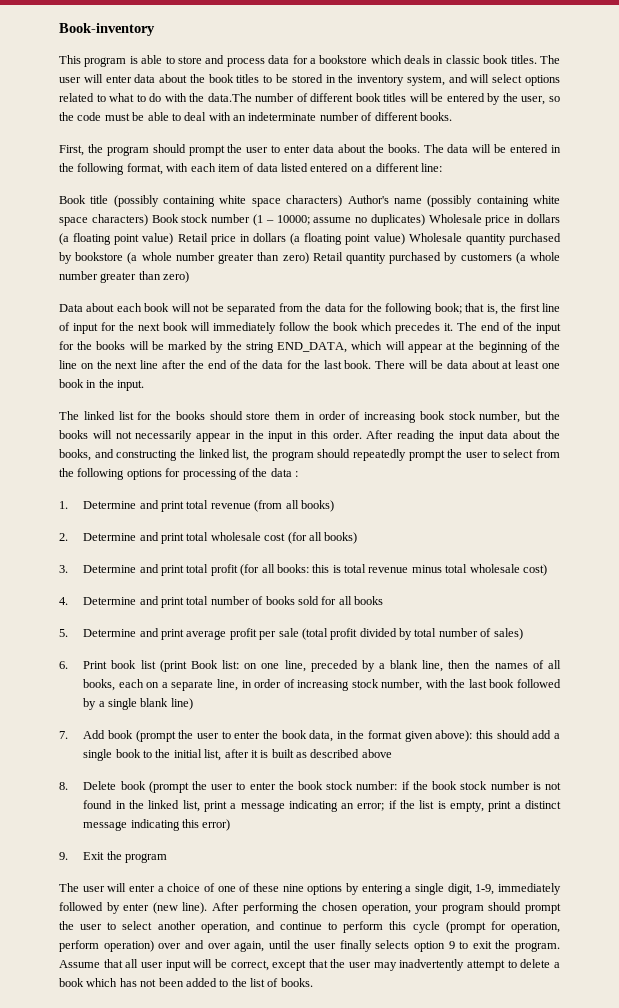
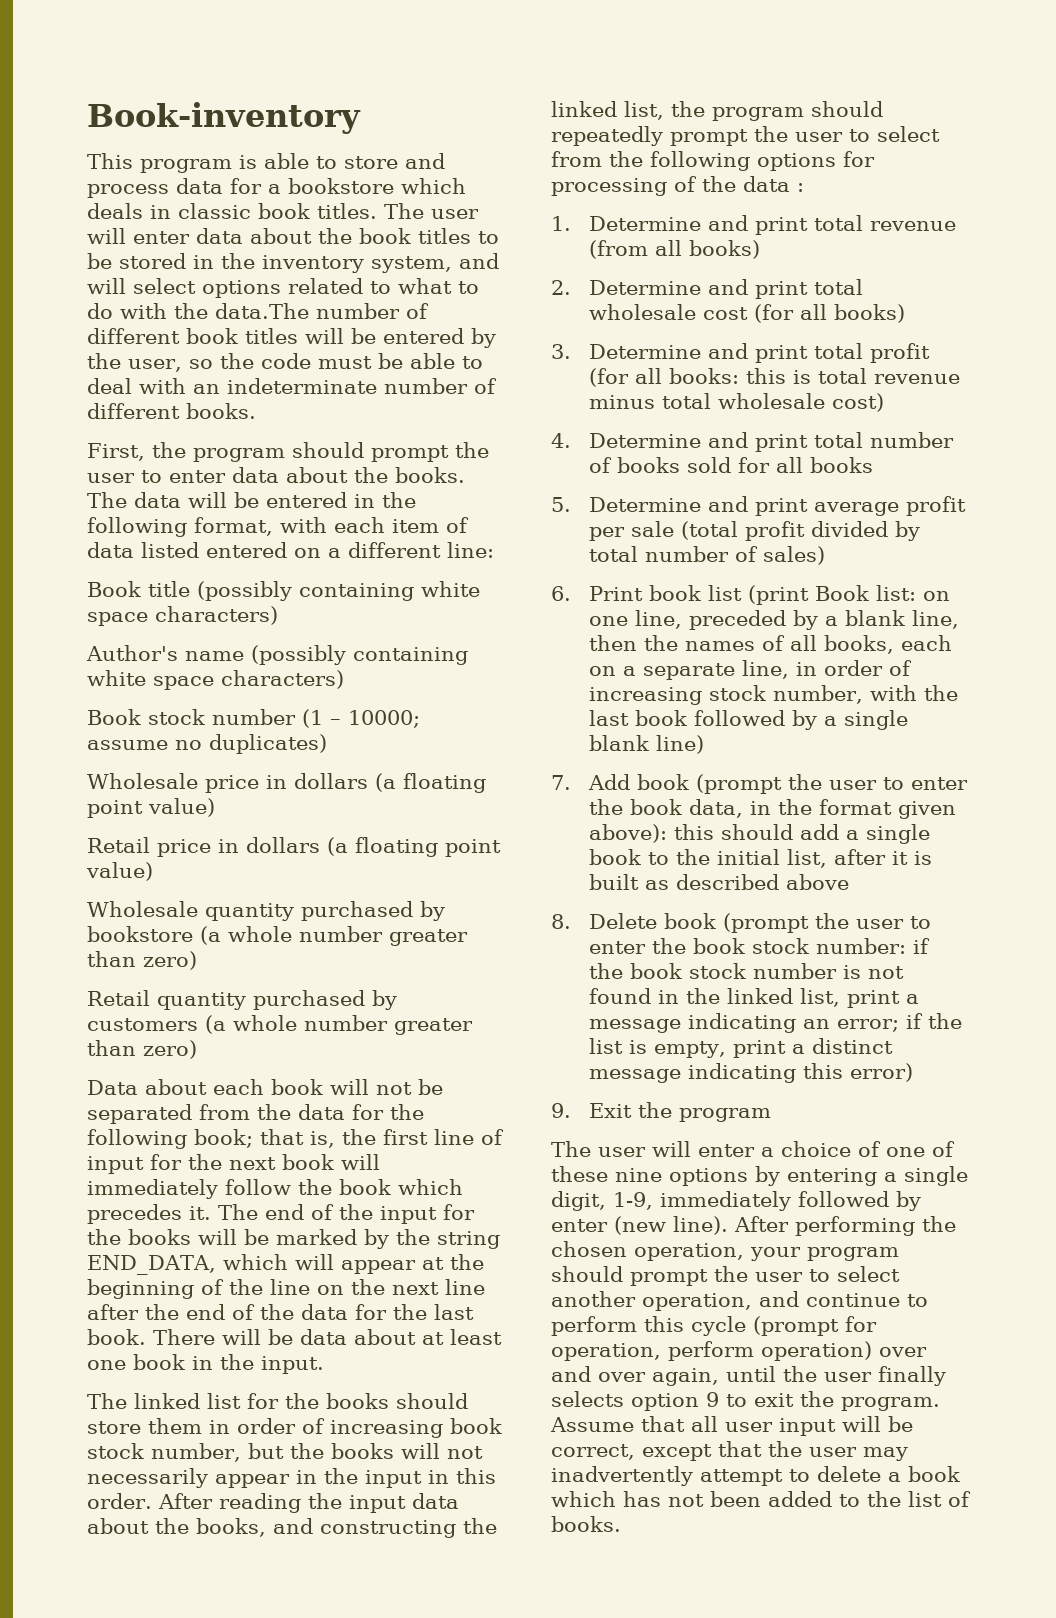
- Book title (possibly containing white space characters) Author's name (possibly containing white space characters) Book stock number (1 – 10000;
+ Book title (possibly containing white space characters)
+ Author's name (possibly containing white space characters)
+ Book stock number (1 – 10000;
- assume no duplicates) Wholesale price in dollars (a floating point value) Retail price in dollars (a floating point value) Wholesale quantity purchased by bookstore (a whole number greater than zero) Retail quantity purchased by customers (a whole number greater than zero)
+ assume no duplicates)
+ Wholesale price in dollars (a floating point value)
+ Retail price in dollars (a floating point value)
+ Wholesale quantity purchased by bookstore (a whole number greater than zero)
+ Retail quantity purchased by customers (a whole number greater than zero)

